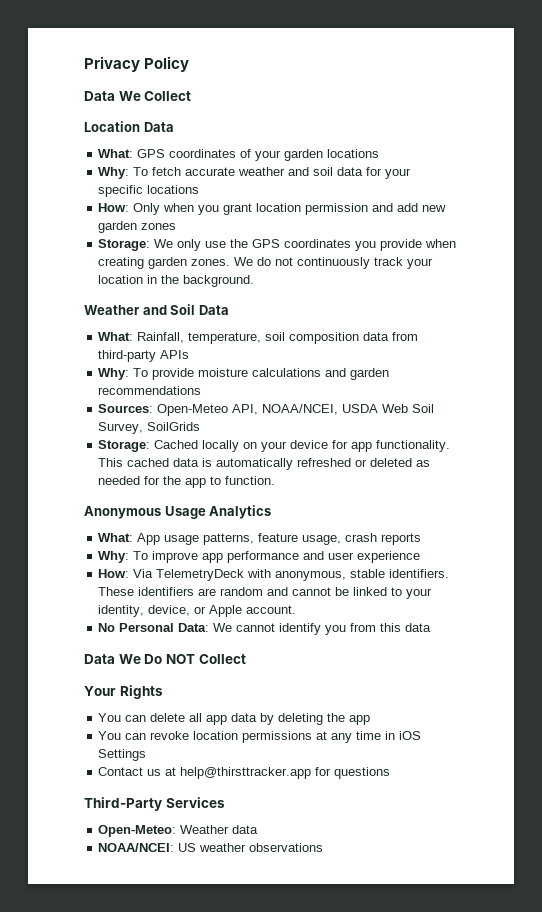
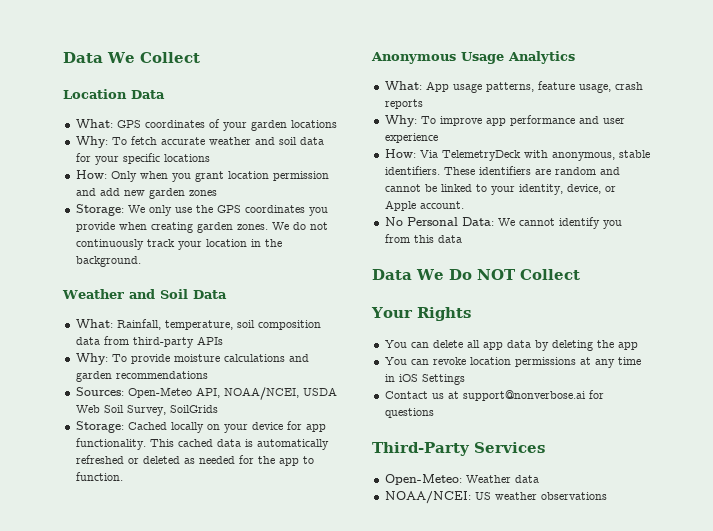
- Privacy Policy
- Contact us at help@thirsttracker.app for questions
+ Contact us at support@nonverbose.ai for questions

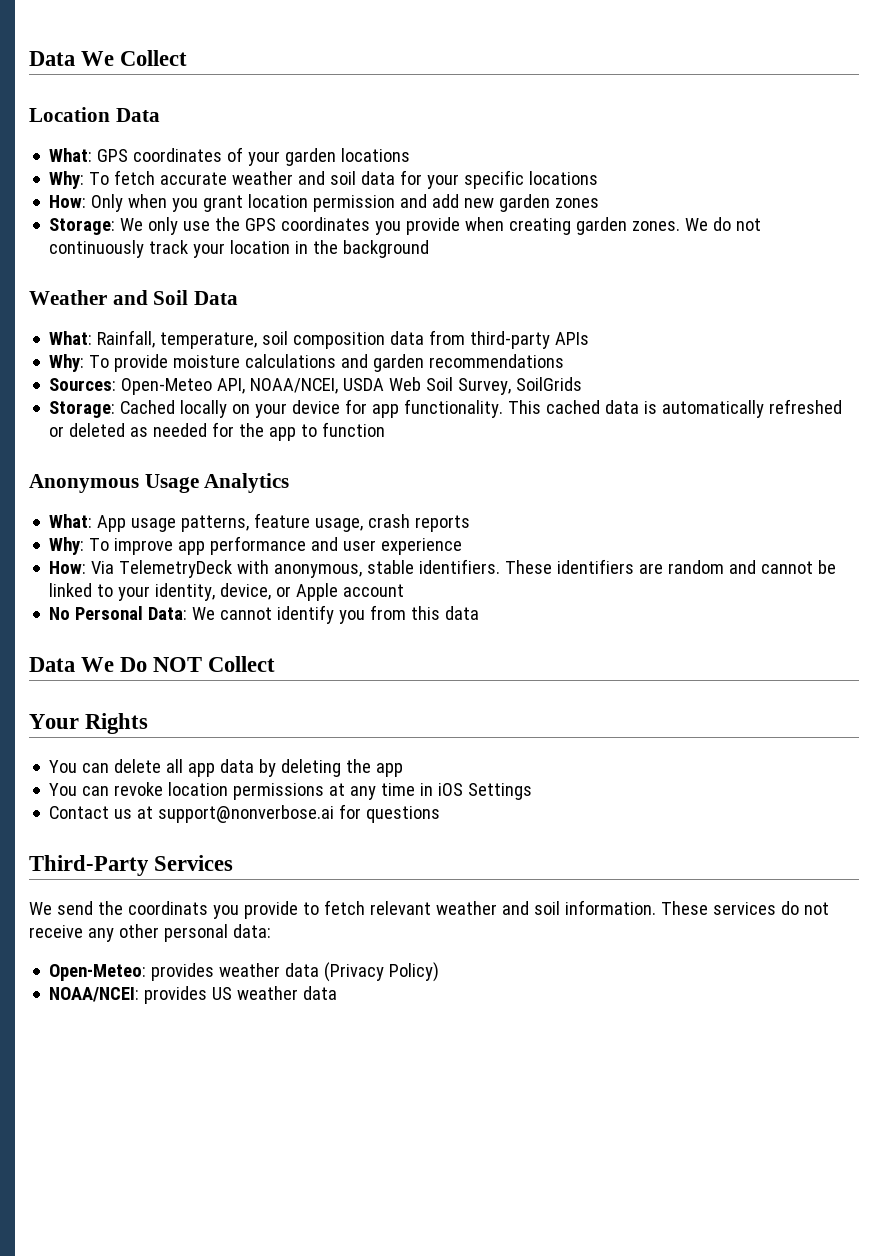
- We do not continuously track your location in the background.
+ We do not continuously track your location in the background
- This cached data is automatically refreshed or deleted as needed for the app to function.
+ This cached data is automatically refreshed or deleted as needed for the app to function
- These identifiers are random and cannot be linked to your identity, device, or Apple account.
+ These identifiers are random and cannot be linked to your identity, device, or Apple account
+ We send the coordinats you provide to fetch relevant weather and soil information. These services do not receive any other personal data:
- Open-Meteo: Weather data
+ Open-Meteo: provides weather data (Privacy Policy)
- NOAA/NCEI: US weather observations
+ NOAA/NCEI: provides US weather data

